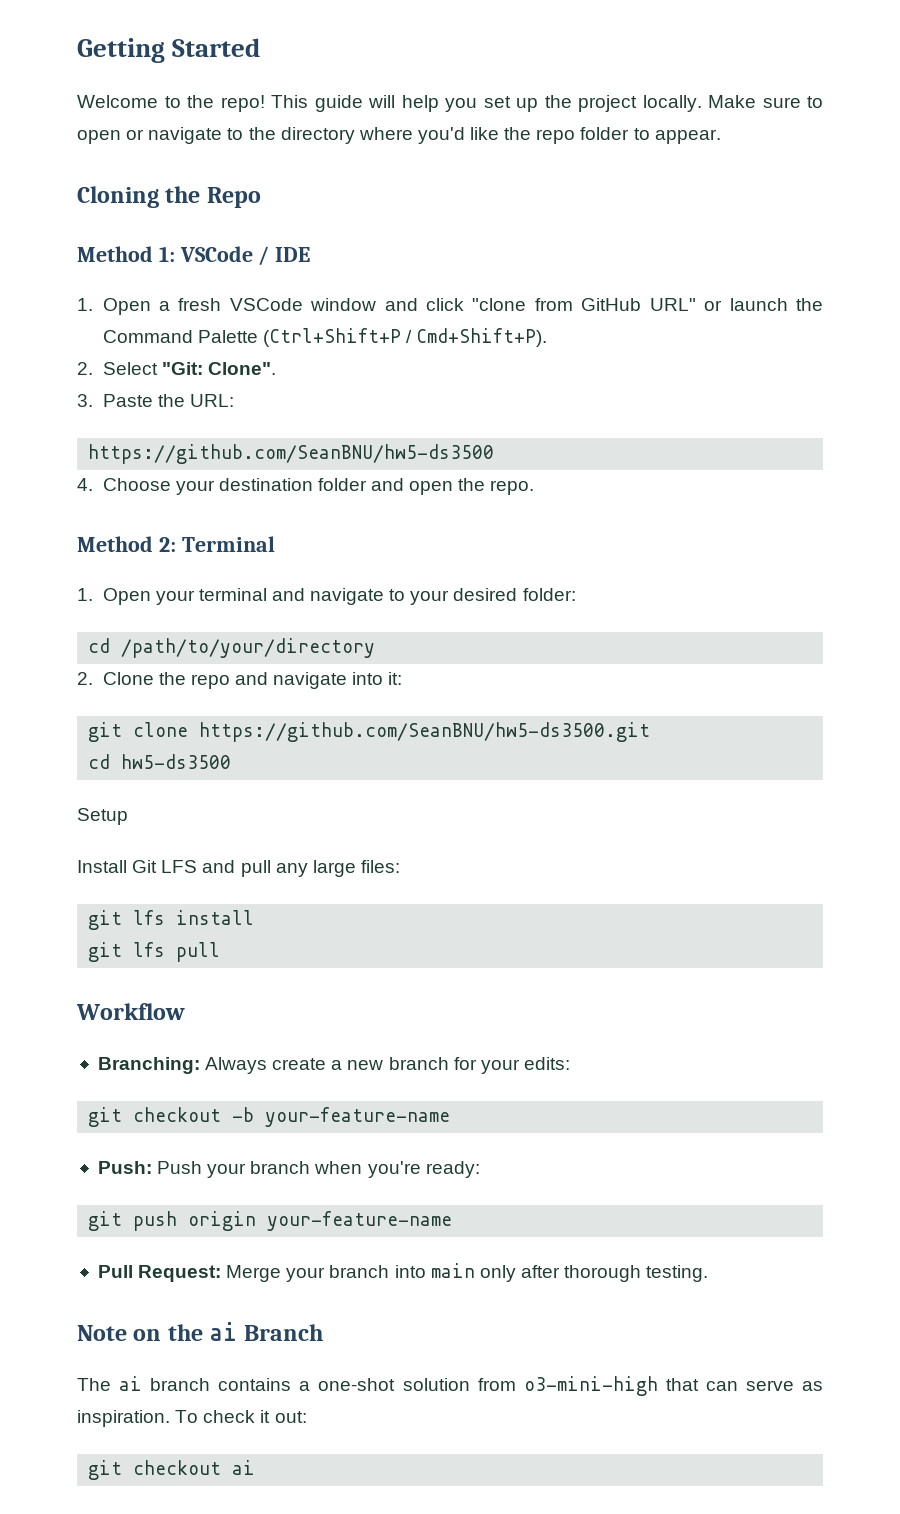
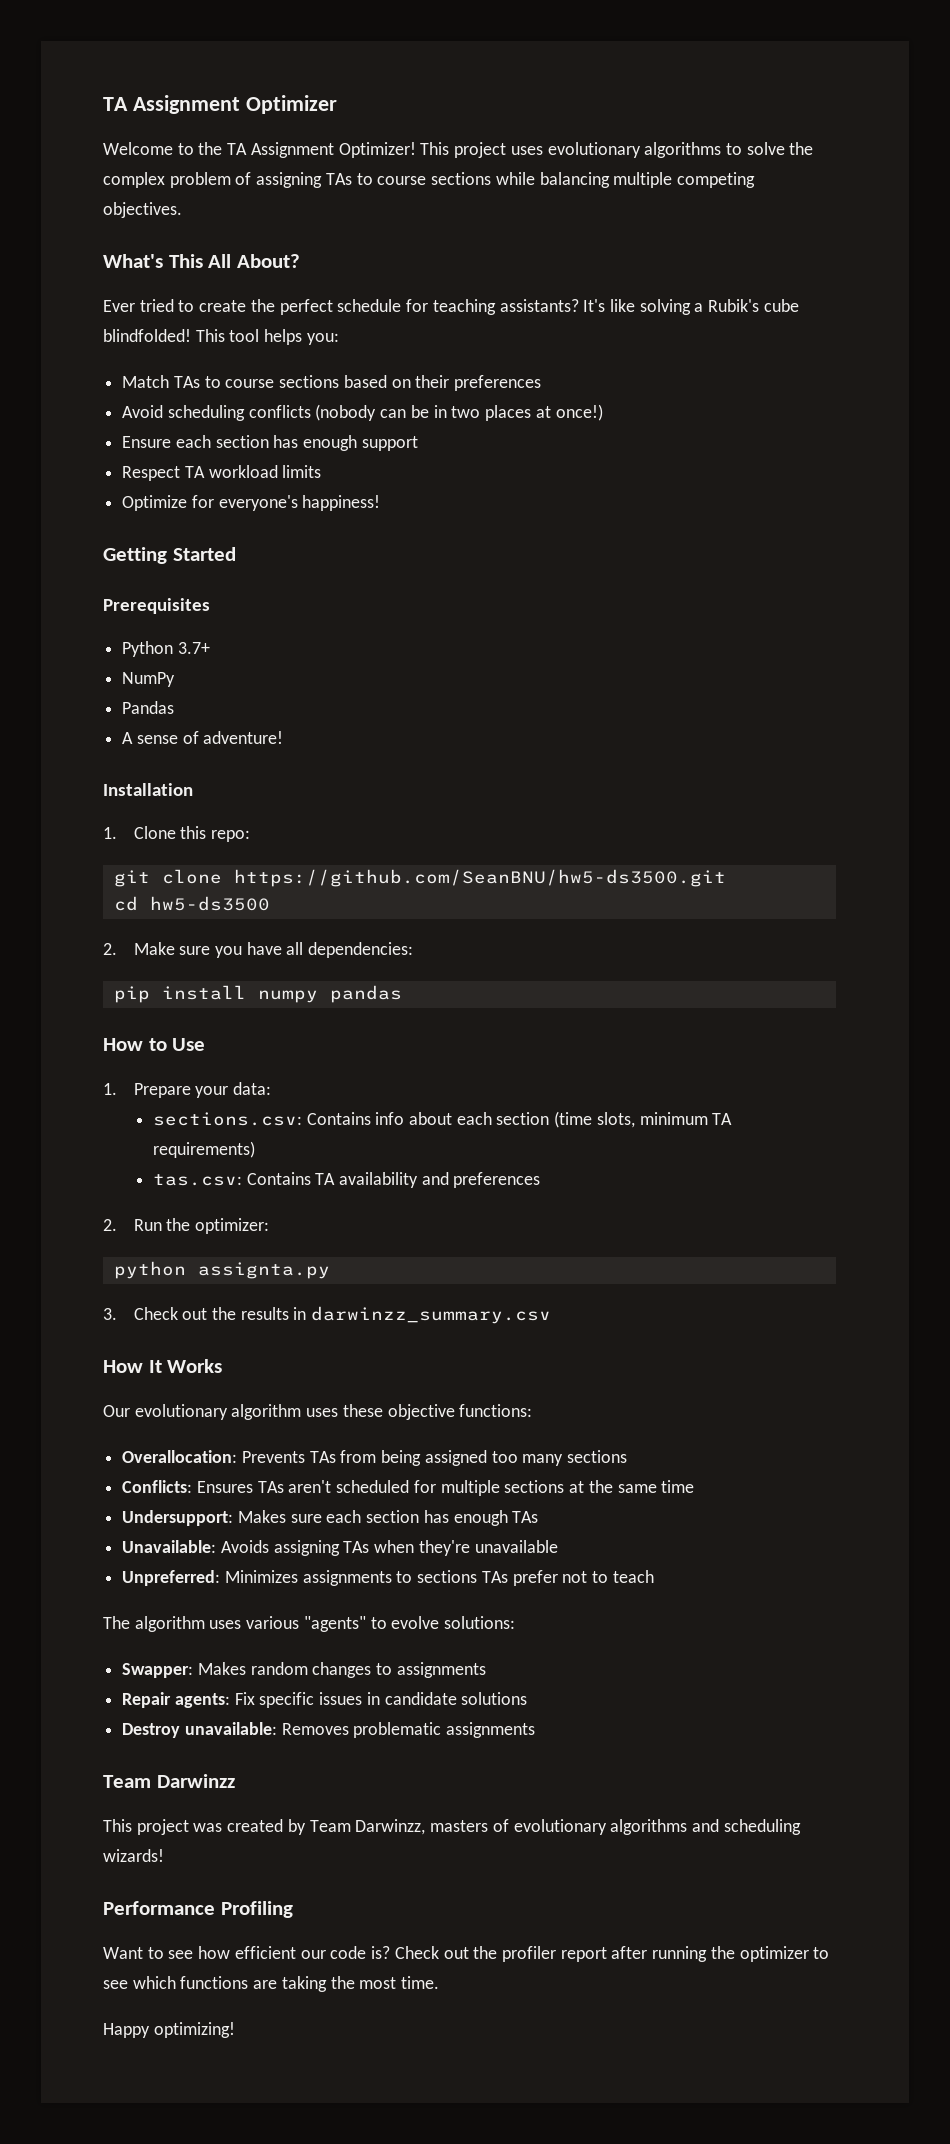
- Getting Started
+ TA Assignment Optimizer
- Welcome to the repo! This guide will help you set up the project locally. Make sure to open or navigate to the directory where you'd like the repo folder to appear.
- Cloning the Repo
- Method 1: VSCode / IDE
- 1. Open a fresh VSCode window and click "clone from GitHub URL" or launch the Command Palette (Ctrl+Shift+P / Cmd+Shift+P).
- 2. Select "Git: Clone".
- 3. Paste the URL:
- https://github.com/SeanBNU/hw5-ds3500
- 4. Choose your destination folder and open the repo.
- Method 2: Terminal
- 1. Open your terminal and navigate to your desired folder:
- cd /path/to/your/directory
- 2. Clone the repo and navigate into it:
+ Welcome to the TA Assignment Optimizer! This project uses evolutionary algorithms to solve the complex problem of assigning TAs to course sections while balancing multiple competing objectives.
+ What's This All About?
+ Ever tried to create the perfect schedule for teaching assistants? It's like solving a Rubik's cube blindfolded! This tool helps you:
+ Match TAs to course sections based on their preferences
+ Avoid scheduling conflicts (nobody can be in two places at once!)
+ Ensure each section has enough support
+ Respect TA workload limits
+ Optimize for everyone's happiness!
+ Getting Started
+ Prerequisites
+ Python 3.7+
+ NumPy
+ Pandas
+ A sense of adventure!
+ Installation
+ 1. Clone this repo:
- Setup
- Install Git LFS and pull any large files:
- git lfs install
- git lfs pull
- Workflow
- Branching: Always create a new branch for your edits:
- git checkout -b your-feature-name
- Push: Push your branch when you're ready:
- git push origin your-feature-name
- Pull Request: Merge your branch into main only after thorough testing.
- Note on the ai Branch
- The ai branch contains a one-shot solution from o3-mini-high that can serve as inspiration. To check it out:
- git checkout ai
+ 2. Make sure you have all dependencies:
+ pip install numpy pandas
+ How to Use
+ 1. Prepare your data:
+ sections.csv: Contains info about each section (time slots, minimum TA requirements)
+ tas.csv: Contains TA availability and preferences
+ 2. Run the optimizer:
+ python assignta.py
+ 3. Check out the results in darwinzz_summary.csv
+ How It Works
+ Our evolutionary algorithm uses these objective functions:
+ Overallocation: Prevents TAs from being assigned too many sections
+ Conflicts: Ensures TAs aren't scheduled for multiple sections at the same time
+ Undersupport: Makes sure each section has enough TAs
+ Unavailable: Avoids assigning TAs when they're unavailable
+ Unpreferred: Minimizes assignments to sections TAs prefer not to teach
+ The algorithm uses various "agents" to evolve solutions:
+ Swapper: Makes random changes to assignments
+ Repair agents: Fix specific issues in candidate solutions
+ Destroy unavailable: Removes problematic assignments
+ Team Darwinzz
+ This project was created by Team Darwinzz, masters of evolutionary algorithms and scheduling wizards!
+ Performance Profiling
+ Want to see how efficient our code is? Check out the profiler report after running the optimizer to see which functions are taking the most time.
+ Happy optimizing!

